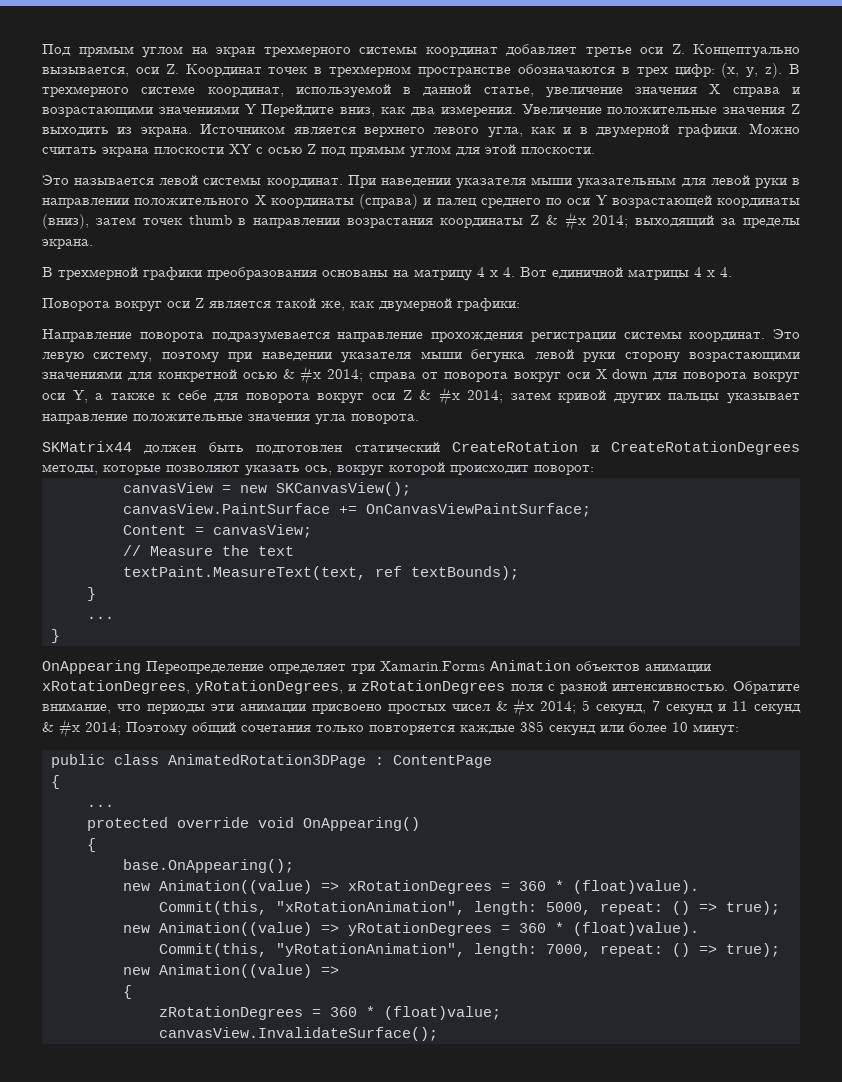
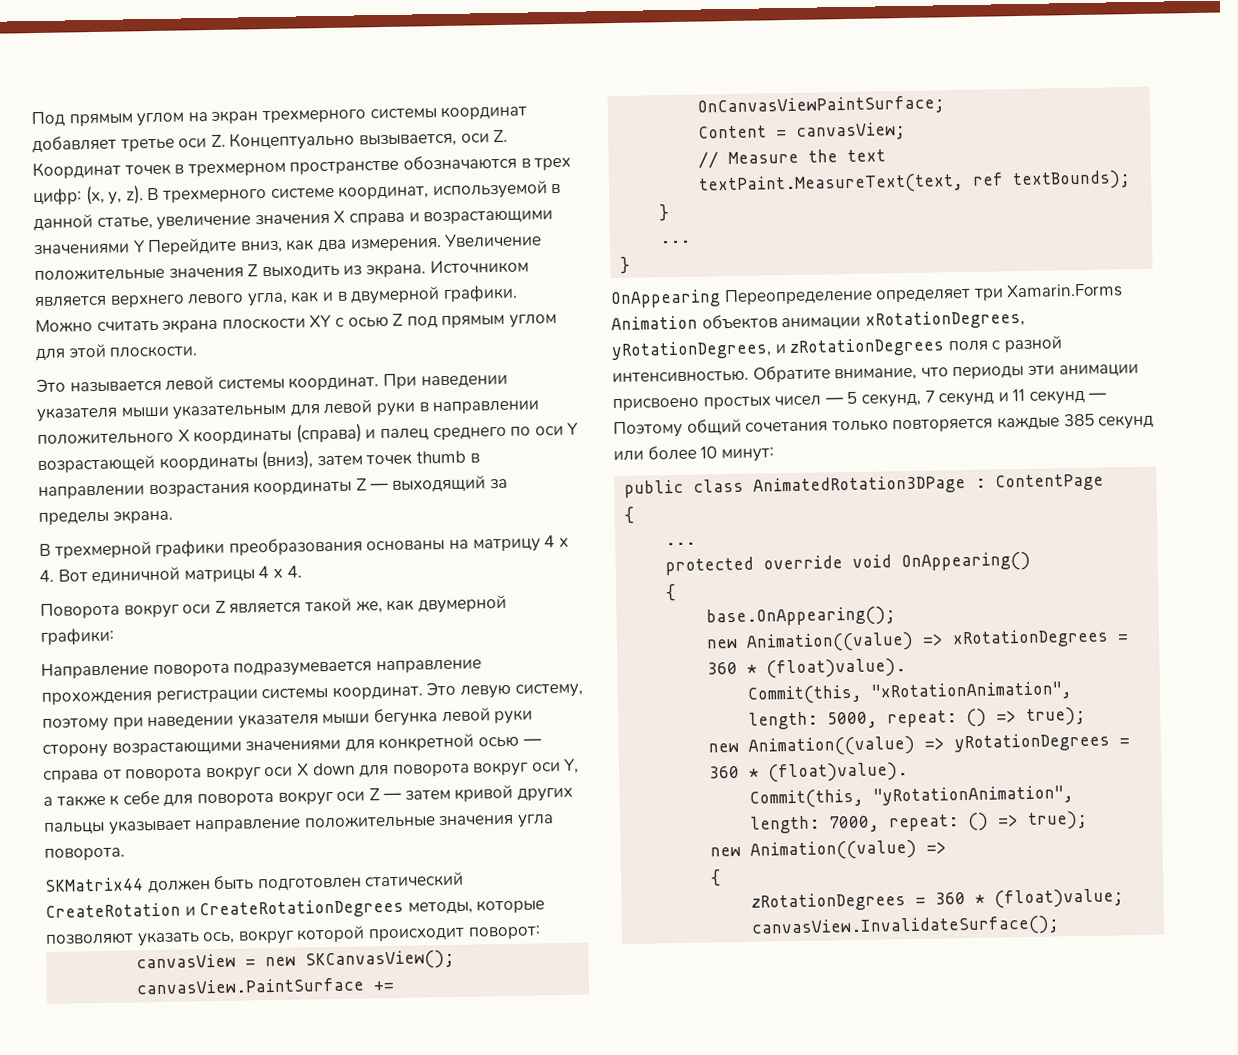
- При наведении указателя мыши указательным для левой руки в направлении положительного X координаты (справа) и палец среднего по оси Y возрастающей координаты (вниз), затем точек thumb в направлении возрастания координаты Z & #x 2014; выходящий за пределы экрана.
+ При наведении указателя мыши указательным для левой руки в направлении положительного X координаты (справа) и палец среднего по оси Y возрастающей координаты (вниз), затем точек thumb в направлении возрастания координаты Z — выходящий за пределы экрана.
- Это левую систему, поэтому при наведении указателя мыши бегунка левой руки сторону возрастающими значениями для конкретной осью & #x 2014; справа от поворота вокруг оси X down для поворота вокруг оси Y, а также к себе для поворота вокруг оси Z & #x 2014; затем кривой других пальцы указывает направление положительные значения угла поворота.
+ Это левую систему, поэтому при наведении указателя мыши бегунка левой руки сторону возрастающими значениями для конкретной осью — справа от поворота вокруг оси X down для поворота вокруг оси Y, а также к себе для поворота вокруг оси Z — затем кривой других пальцы указывает направление положительные значения угла поворота.
- Обратите внимание, что периоды эти анимации присвоено простых чисел & #x 2014; 5 секунд, 7 секунд и 11 секунд & #x 2014; Поэтому общий сочетания только повторяется каждые 385 секунд или более 10 минут:
+ Обратите внимание, что периоды эти анимации присвоено простых чисел — 5 секунд, 7 секунд и 11 секунд — Поэтому общий сочетания только повторяется каждые 385 секунд или более 10 минут:

